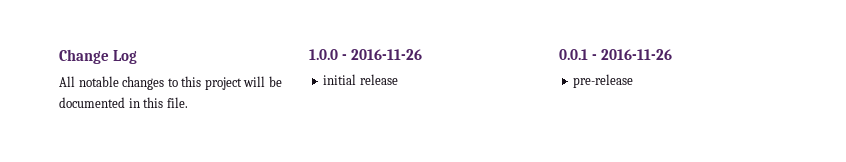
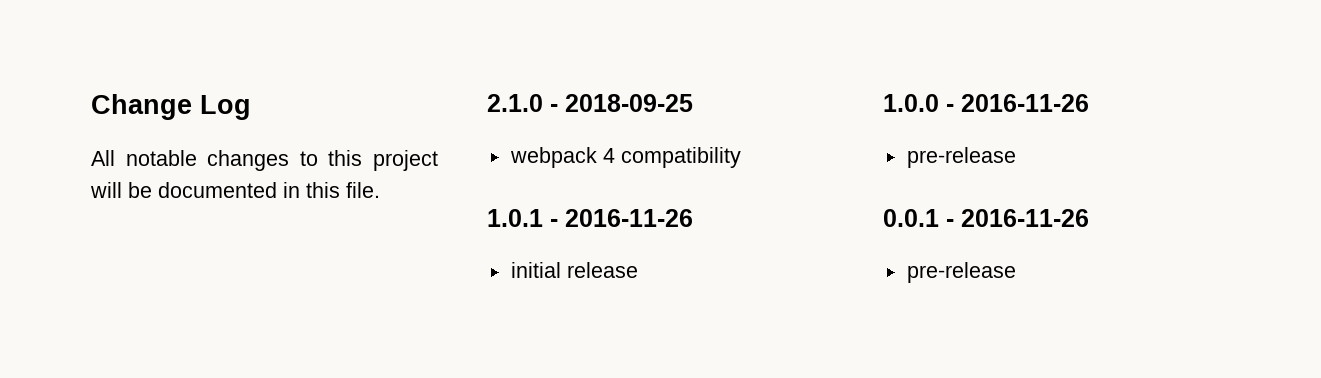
- 1.0.0 - 2016-11-26
+ 2.1.0 - 2018-09-25
+ webpack 4 compatibility
+ 1.0.1 - 2016-11-26
+ 1.0.0 - 2016-11-26
+ pre-release

